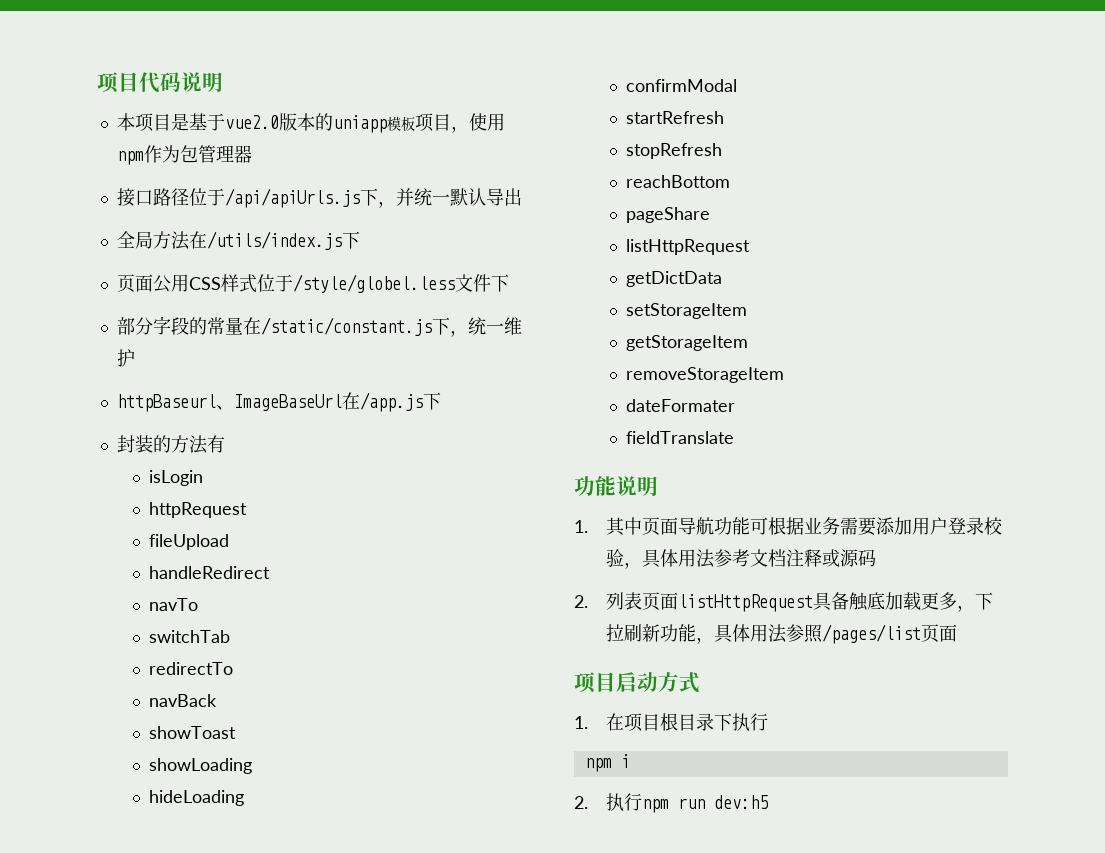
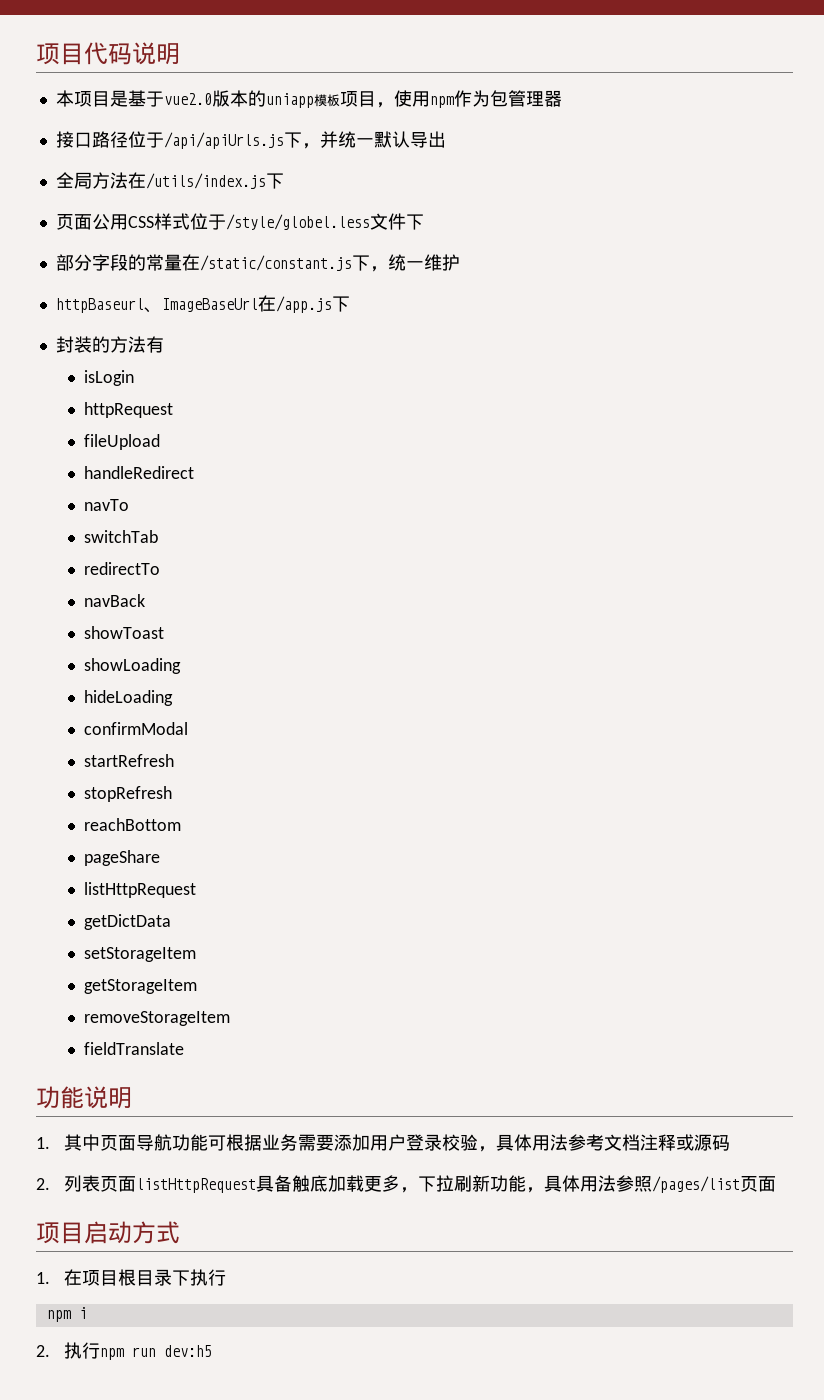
- dateFormater

